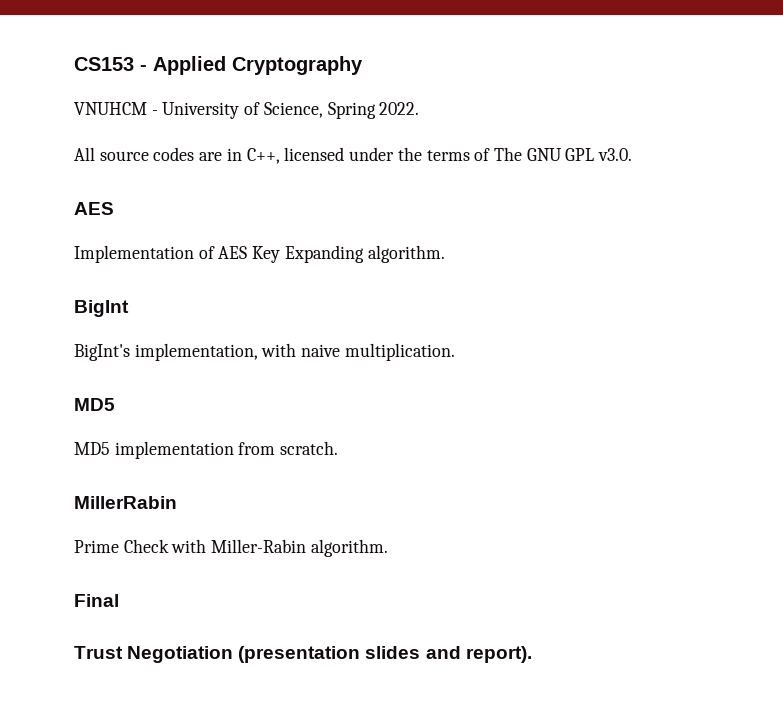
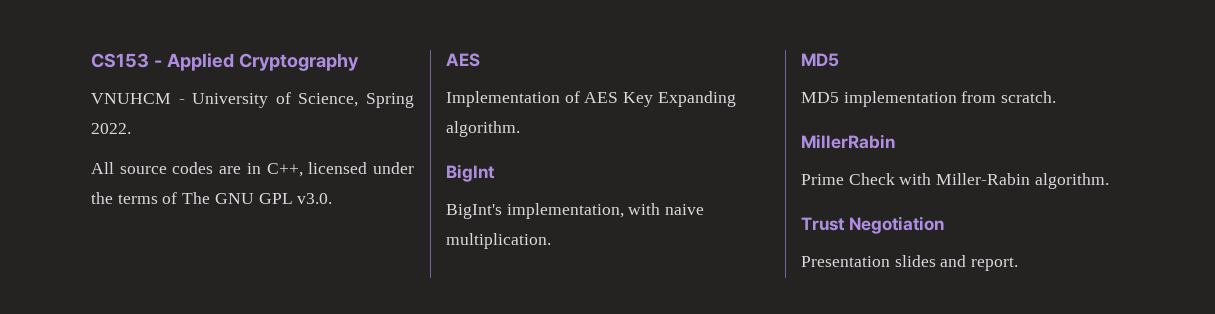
- Final
- Trust Negotiation (presentation slides and report).
+ Trust Negotiation
+ Presentation slides and report.

